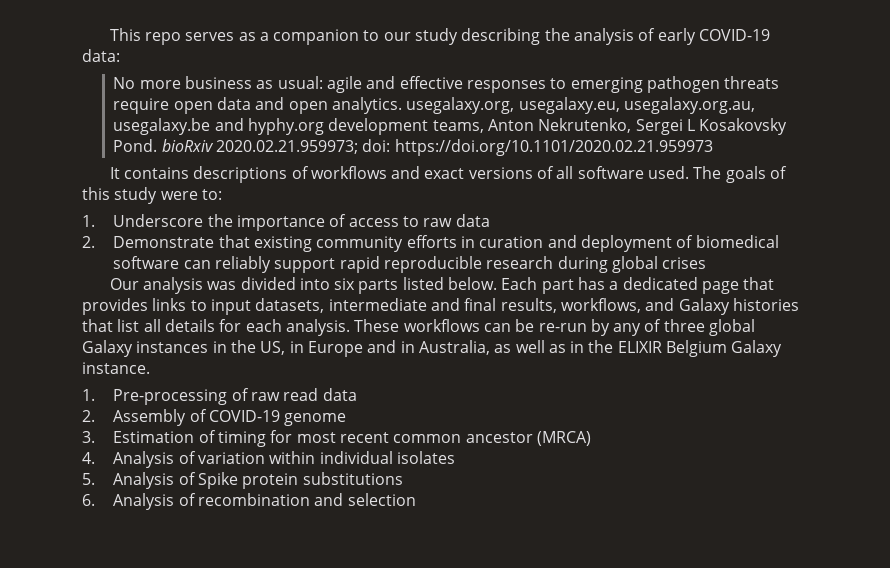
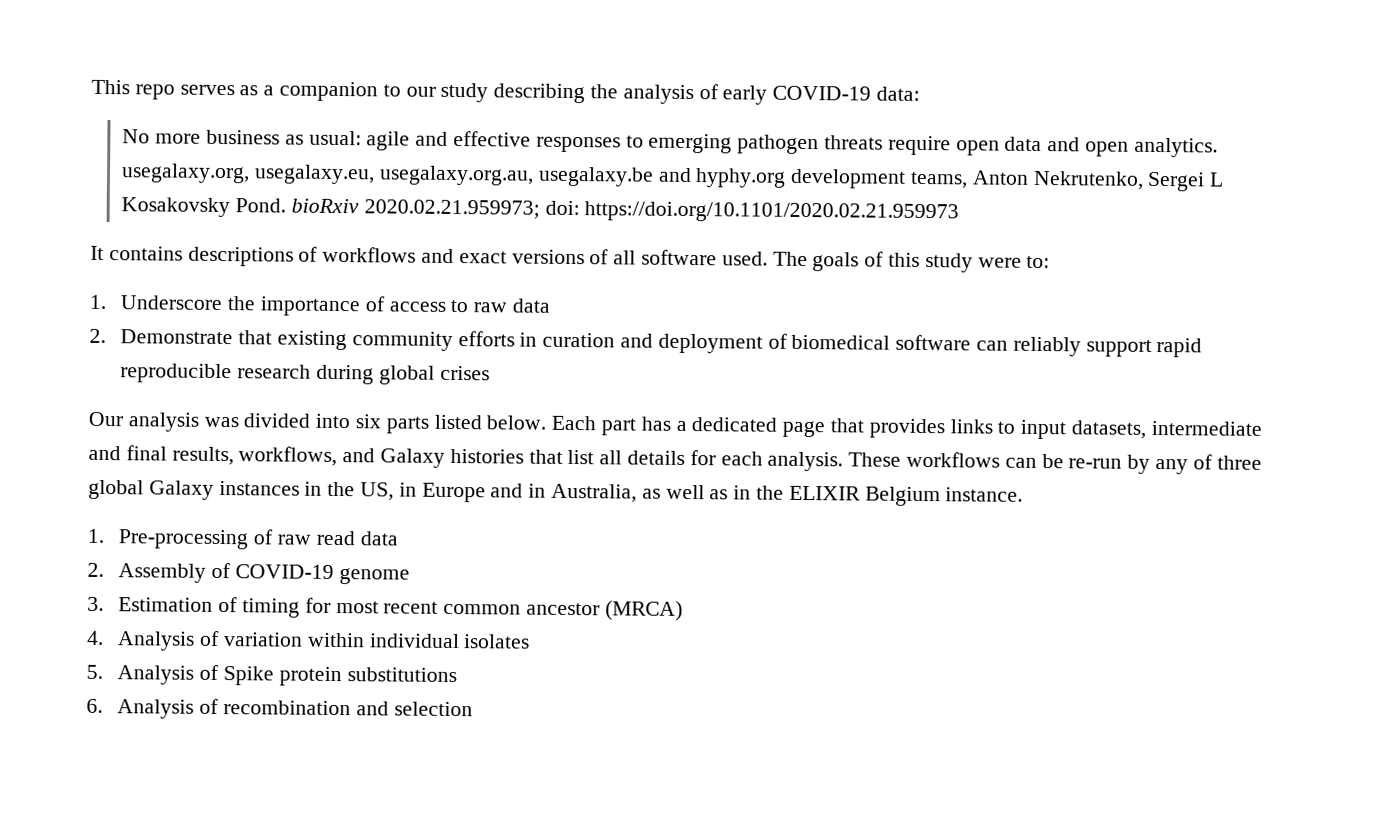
- These workflows can be re-run by any of three global Galaxy instances in the US, in Europe and in Australia, as well as in the ELIXIR Belgium Galaxy instance.
+ These workflows can be re-run by any of three global Galaxy instances in the US, in Europe and in Australia, as well as in the ELIXIR Belgium instance.

